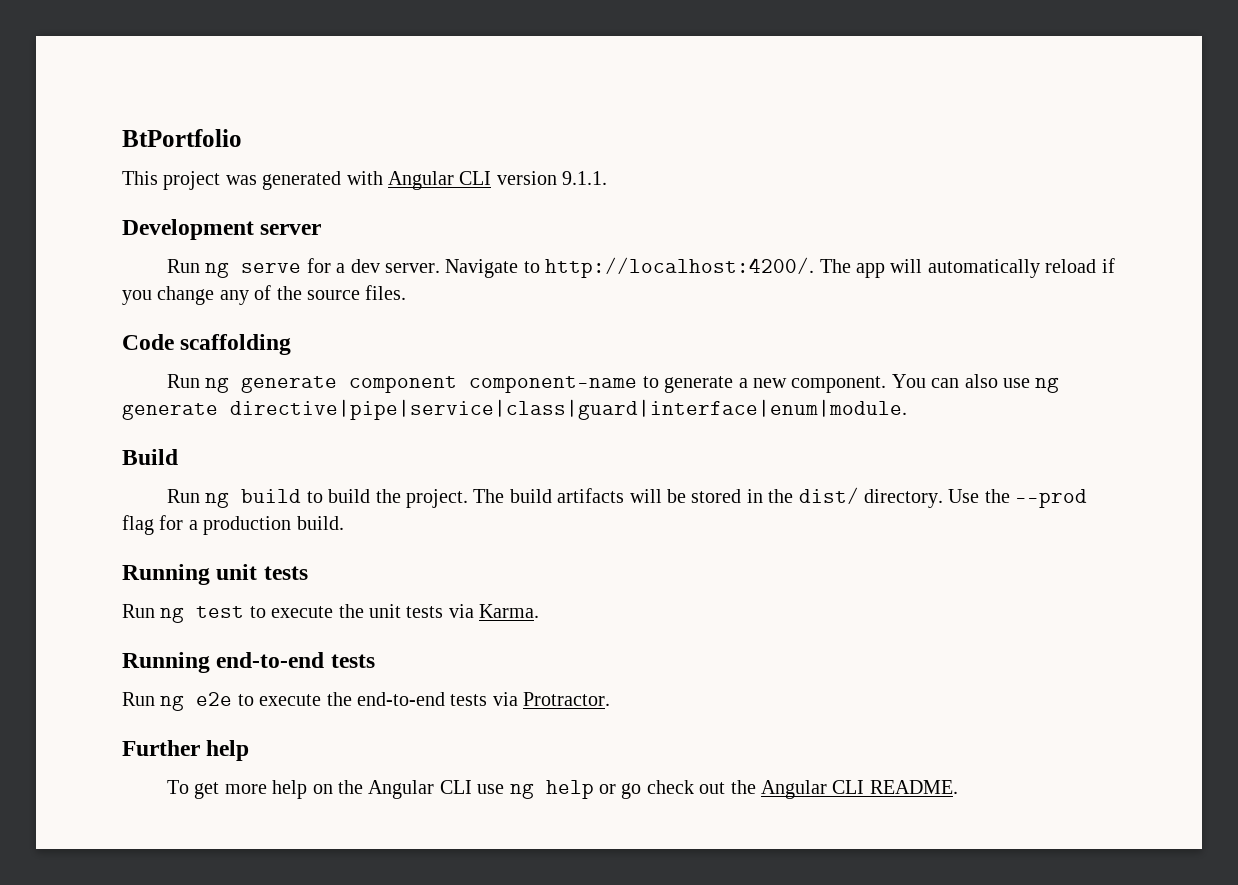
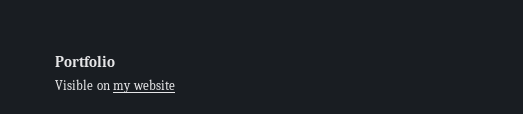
- BtPortfolio
- This project was generated with Angular CLI version 9.1.1.
- Development server
- Run ng serve for a dev server. Navigate to http://localhost:4200/. The app will automatically reload if you change any of the source files.
- Code scaffolding
- Run ng generate component component-name to generate a new component. You can also use ng generate directive|pipe|service|class|guard|interface|enum|module.
- Build
- Run ng build to build the project. The build artifacts will be stored in the dist/ directory. Use the --prod flag for a production build.
- Running unit tests
- Run ng test to execute the unit tests via Karma.
- Running end-to-end tests
- Run ng e2e to execute the end-to-end tests via Protractor.
- Further help
- To get more help on the Angular CLI use ng help or go check out the Angular CLI README.
+ Portfolio
+ Visible on my website

